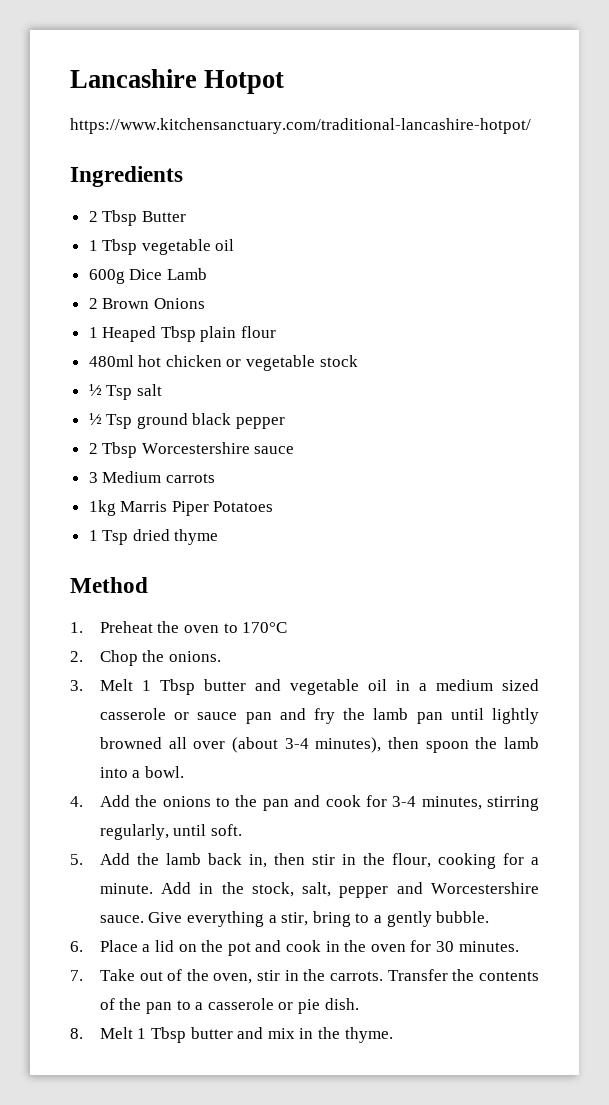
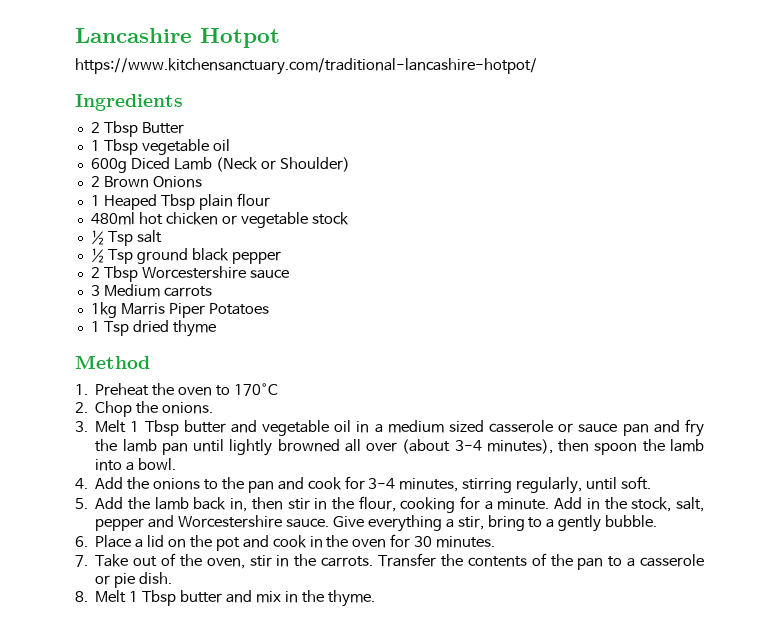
- 600g Dice Lamb
+ 600g Diced Lamb (Neck or Shoulder)

